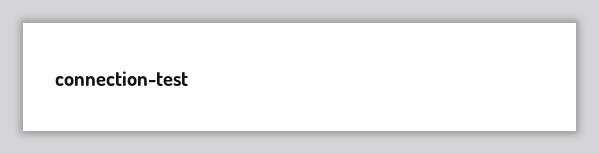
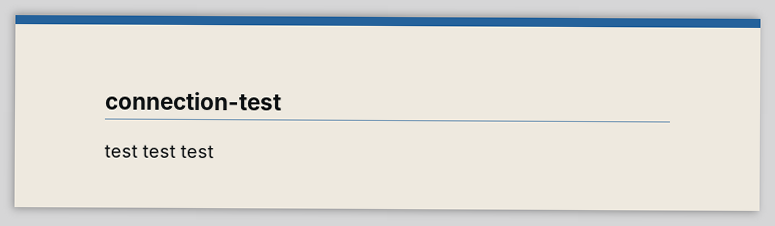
+ test test test

